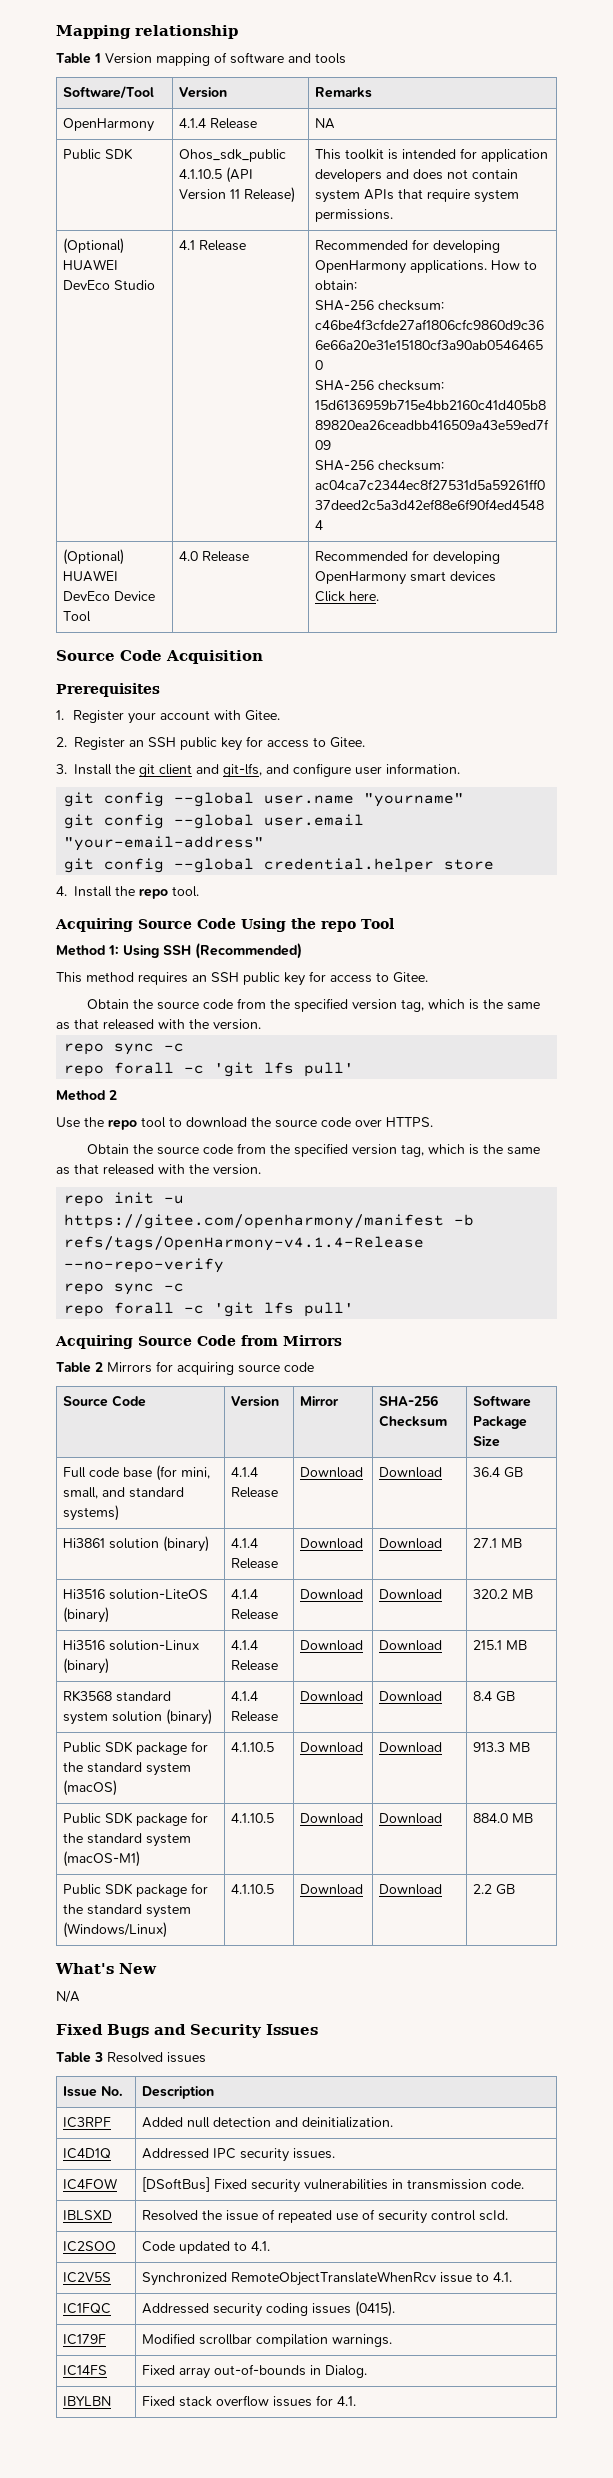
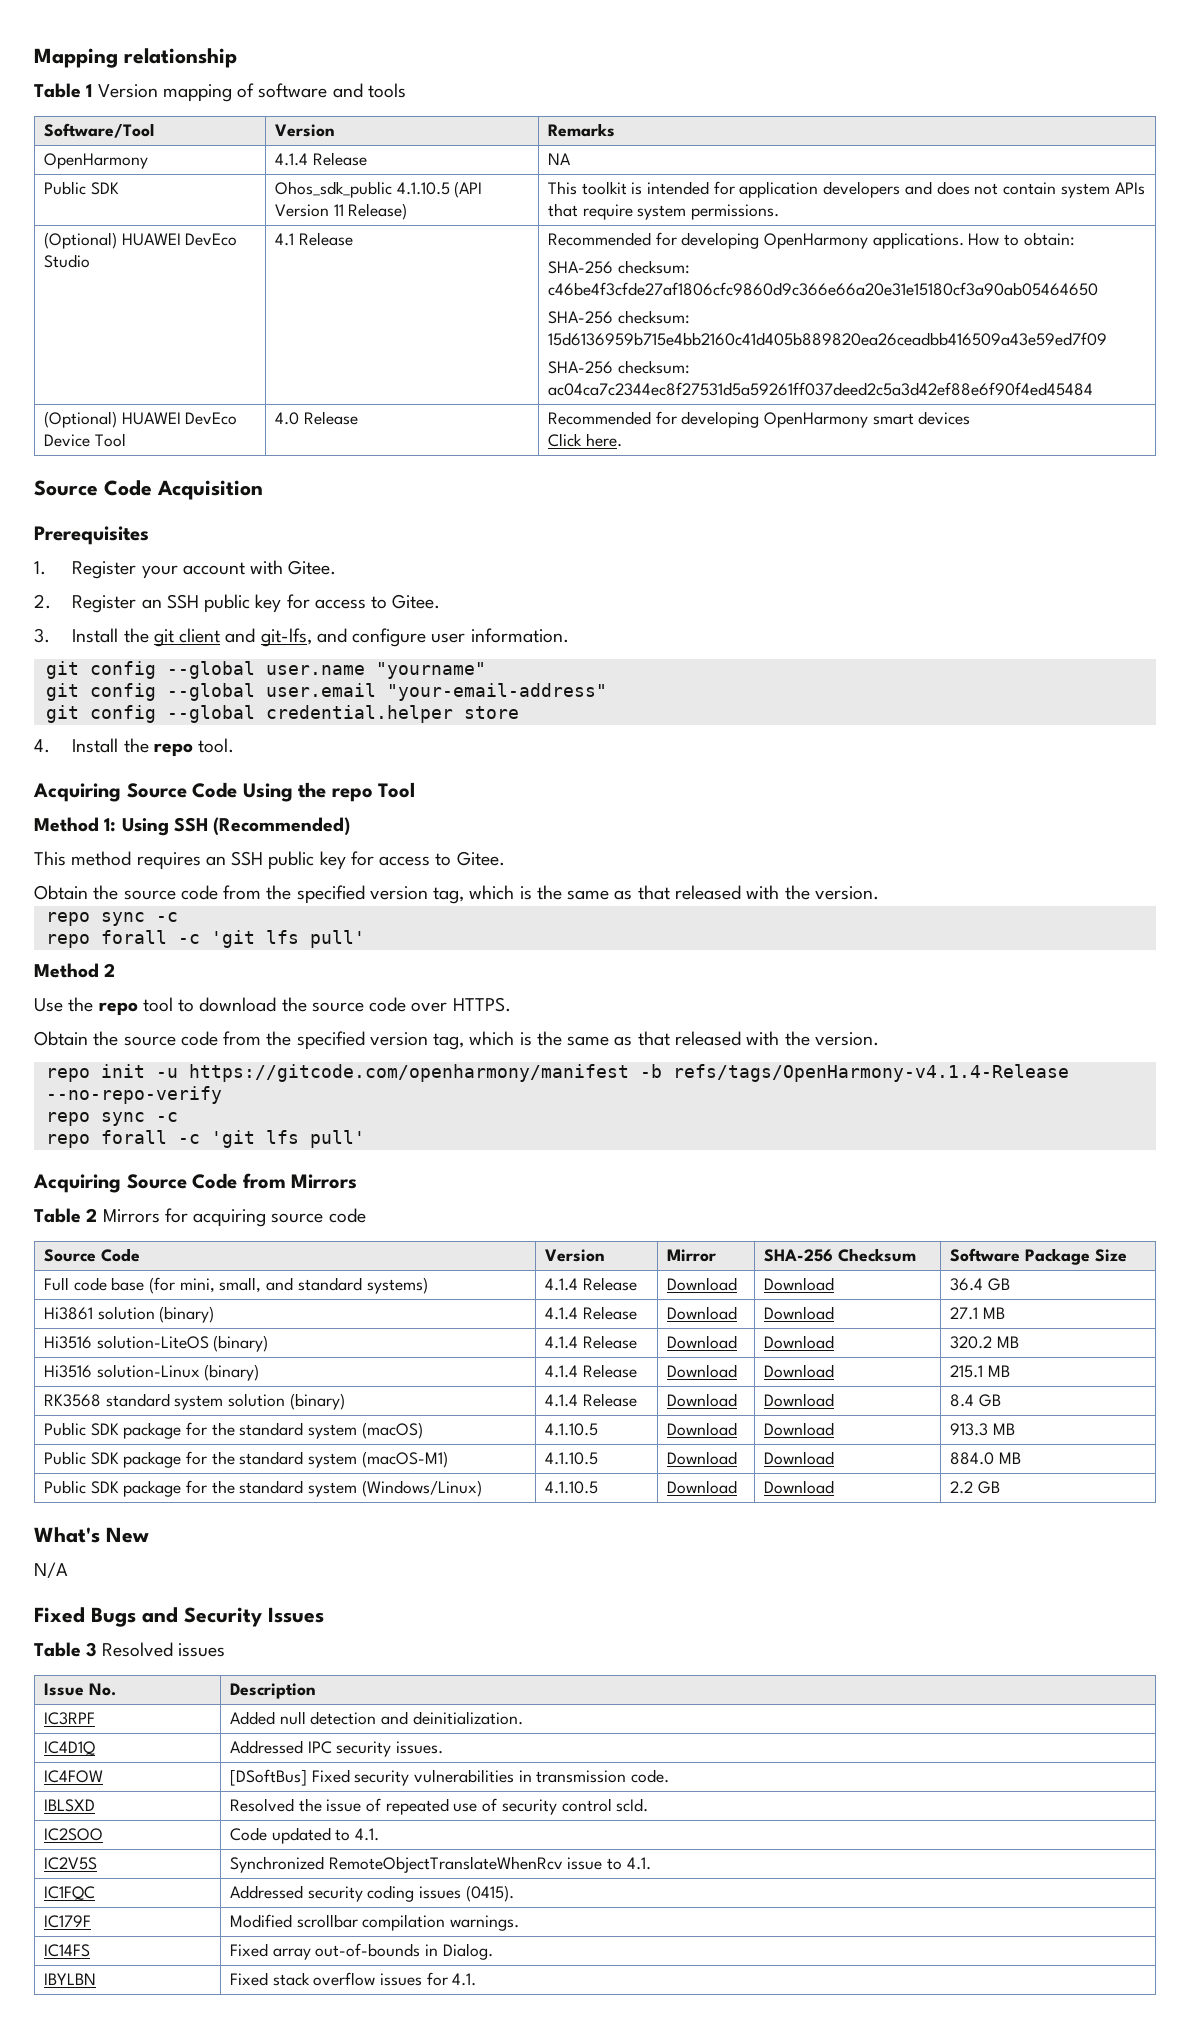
- repo init -u https://gitee.com/openharmony/manifest -b refs/tags/OpenHarmony-v4.1.4-Release --no-repo-verify
+ repo init -u https://gitcode.com/openharmony/manifest -b refs/tags/OpenHarmony-v4.1.4-Release --no-repo-verify

